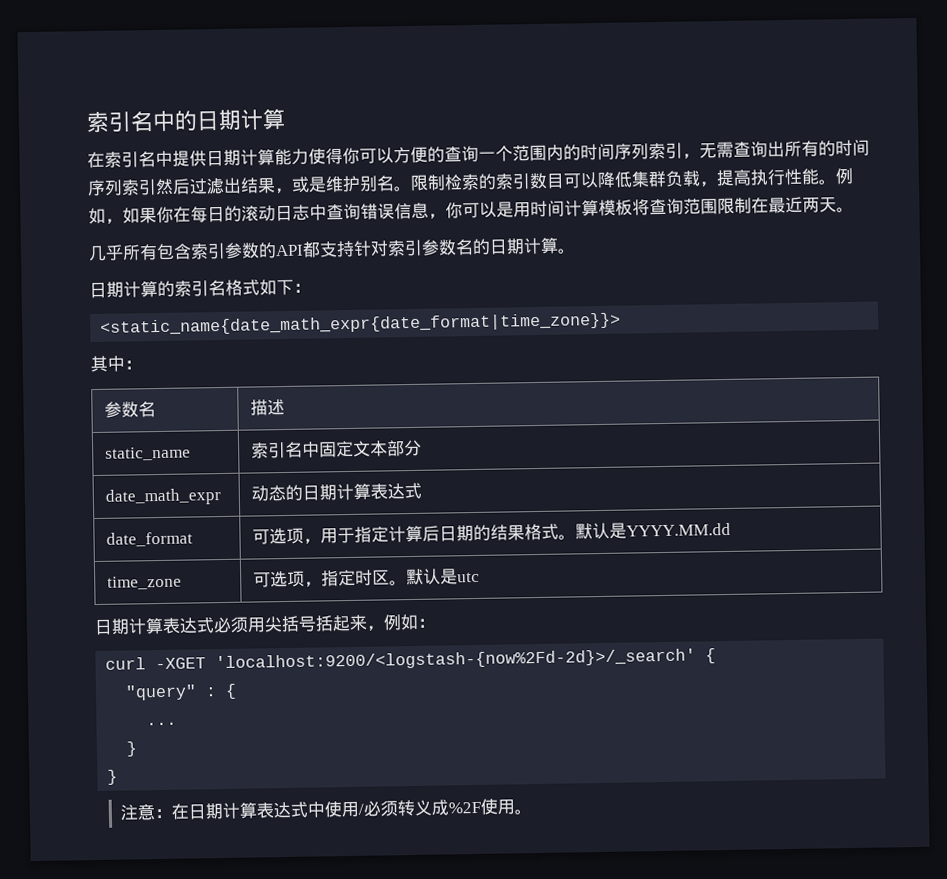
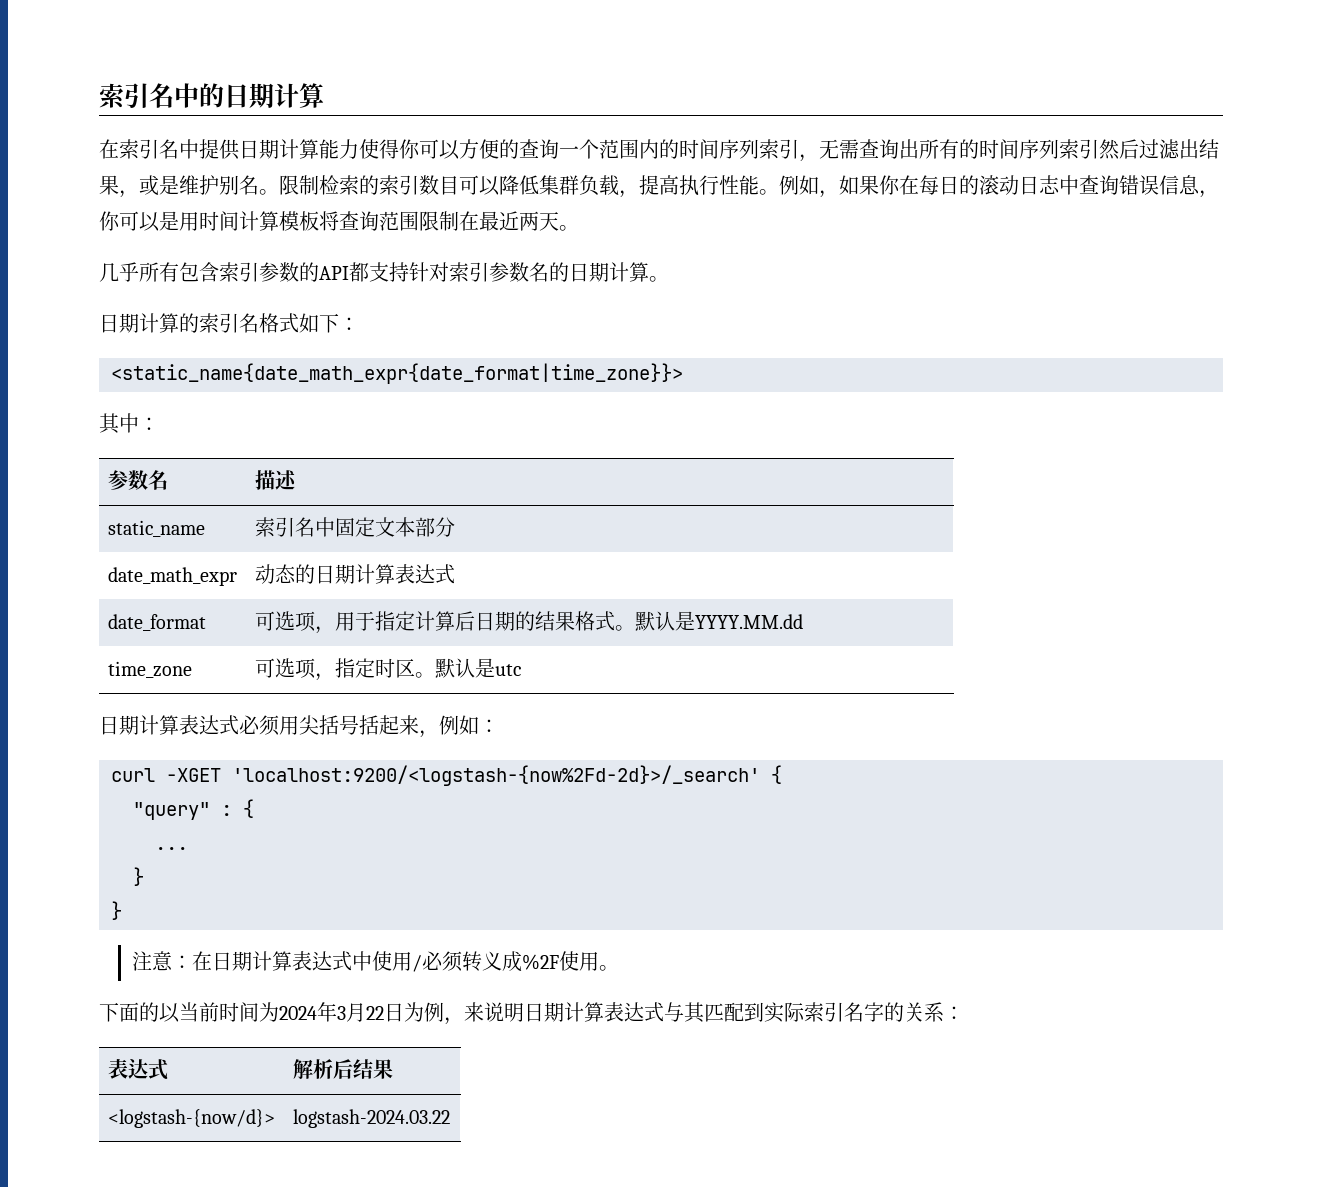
+ 下面的以当前时间为2024年3月22日为例，来说明日期计算表达式与其匹配到实际索引名字的关系：
+ 表达式 | 解析后结果
+ <logstash-{now/d}> | logstash-2024.03.22

